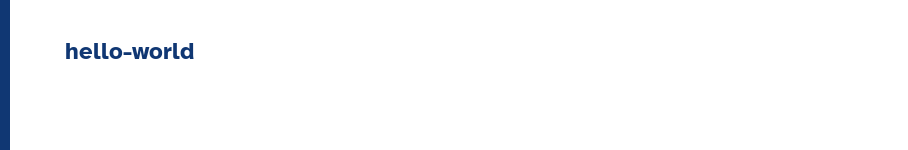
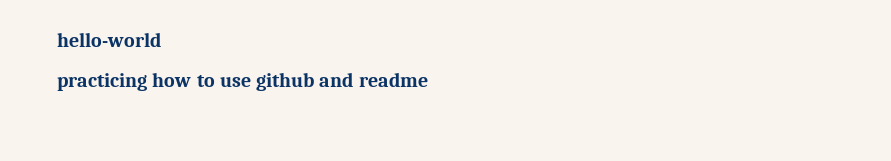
+ practicing how to use github and readme

